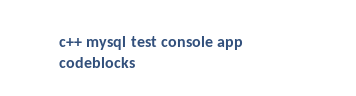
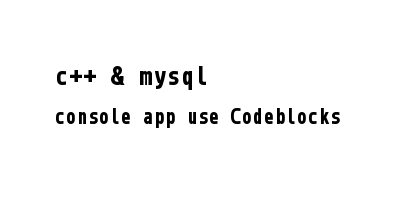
- c++ mysql test console app codeblocks
+ c++ & mysql
+ console app use Codeblocks

